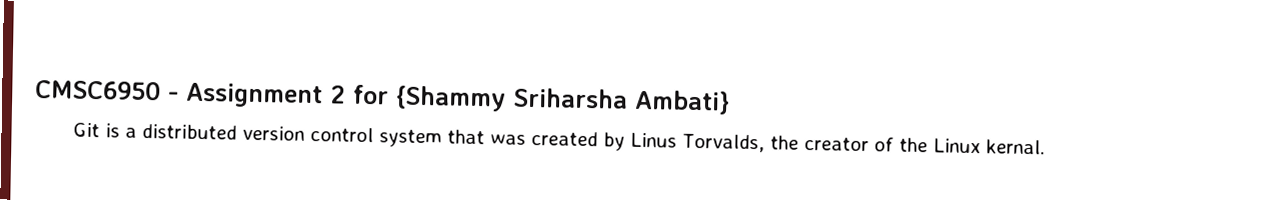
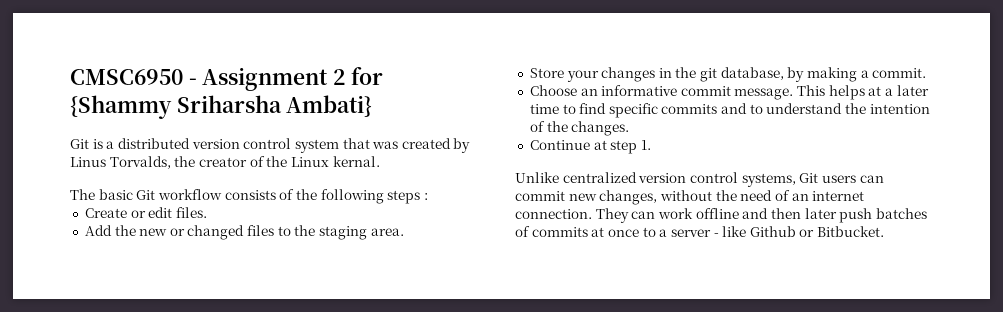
+ The basic Git workflow consists of the following steps :
+ Create or edit files.
+ Add the new or changed files to the staging area.
+ Store your changes in the git database, by making a commit.
+ Choose an informative commit message. This helps at a later time to find specific commits and to understand the intention of the changes.
+ Continue at step 1.
+ Unlike centralized version control systems, Git users can commit new changes, without the need of an internet connection. They can work offline and then later push batches of commits at once to a server - like Github or Bitbucket.

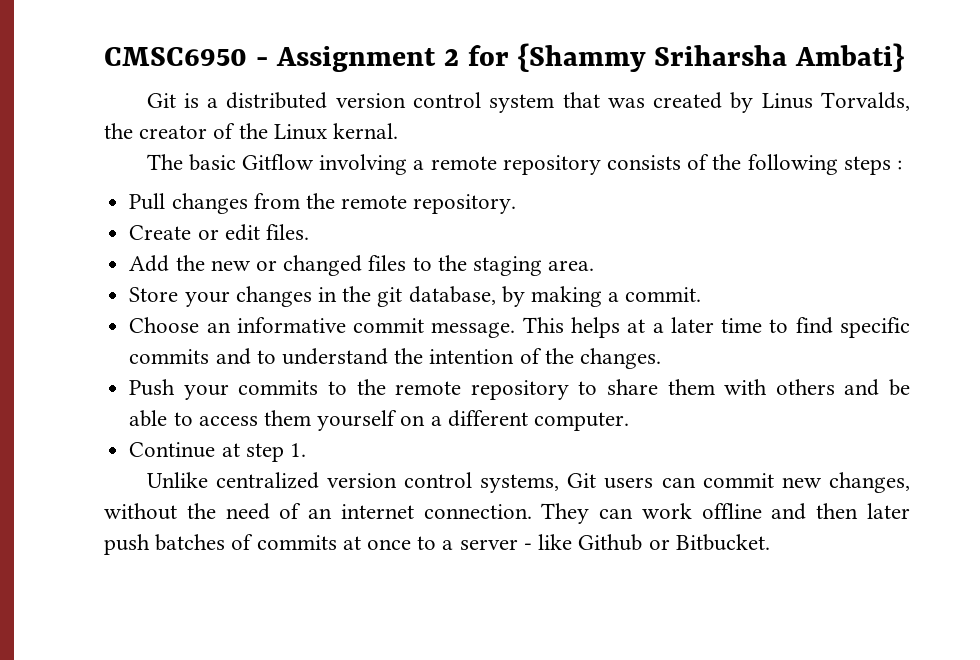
- The basic Git workflow consists of the following steps :
+ The basic Gitflow involving a remote repository consists of the following steps :
+ Pull changes from the remote repository.
+ Push your commits to the remote repository to share them with others and be able to access them yourself on a different computer.

